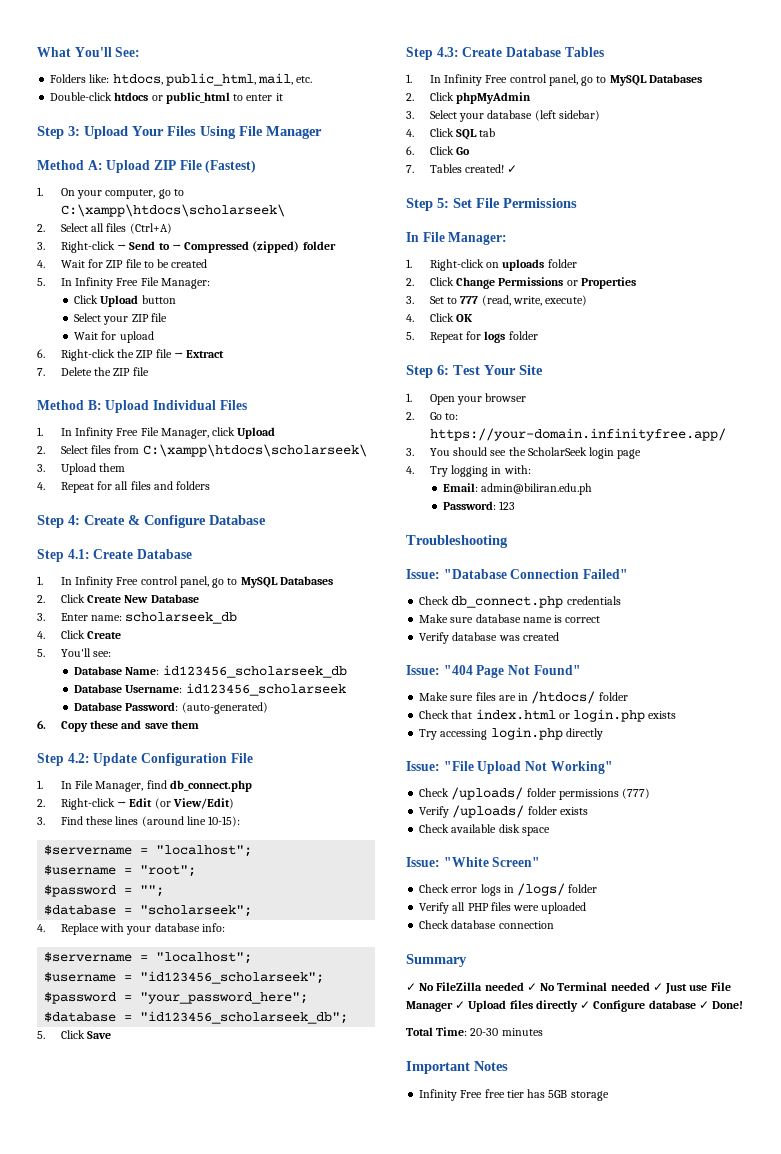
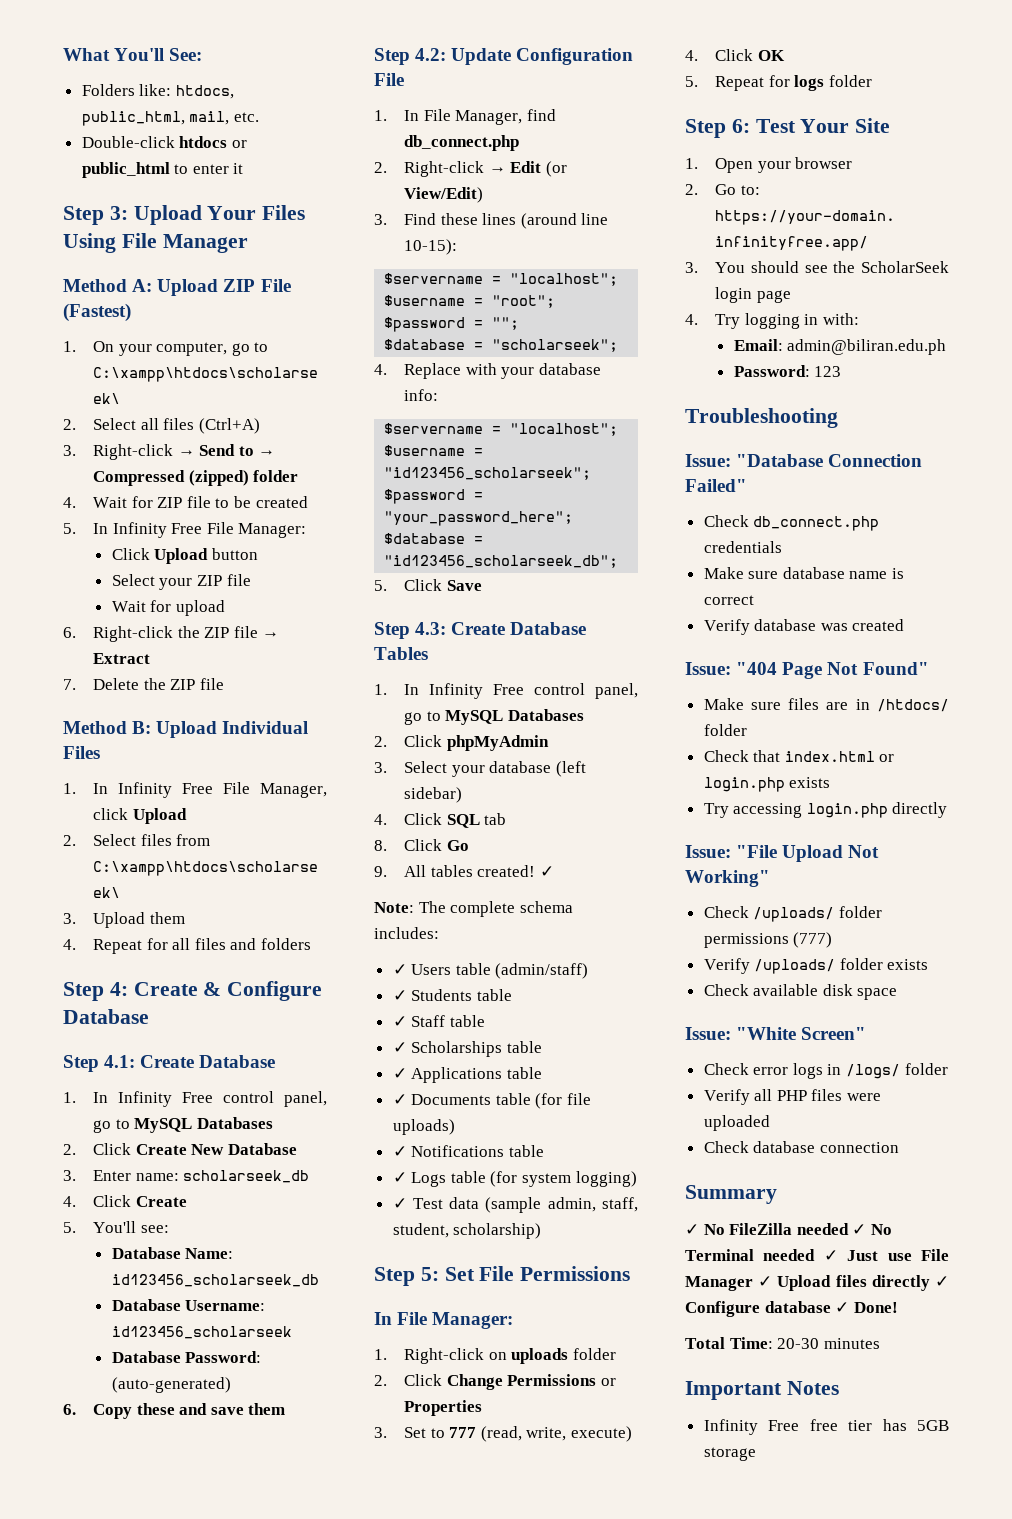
- 6. Click Go
+ 8. Click Go
- 7. Tables created!
+ 9. All tables created!
+ Note: The complete schema includes:
+ ✓ Users table (admin/staff)
+ ✓ Students table
+ ✓ Staff table
+ ✓ Scholarships table
+ ✓ Applications table
+ ✓ Documents table (for file uploads)
+ ✓ Notifications table
+ ✓ Logs table (for system logging)
+ ✓ Test data (sample admin, staff, student, scholarship)

